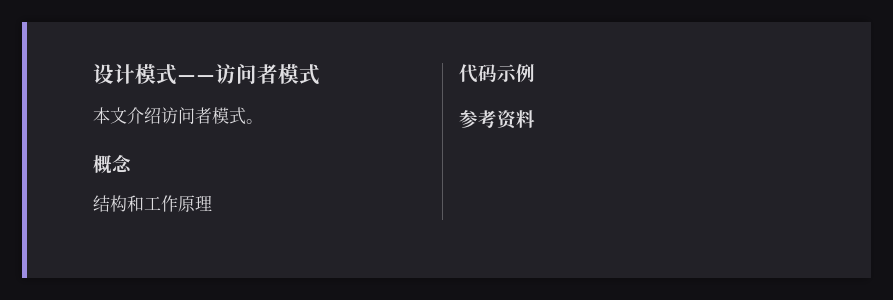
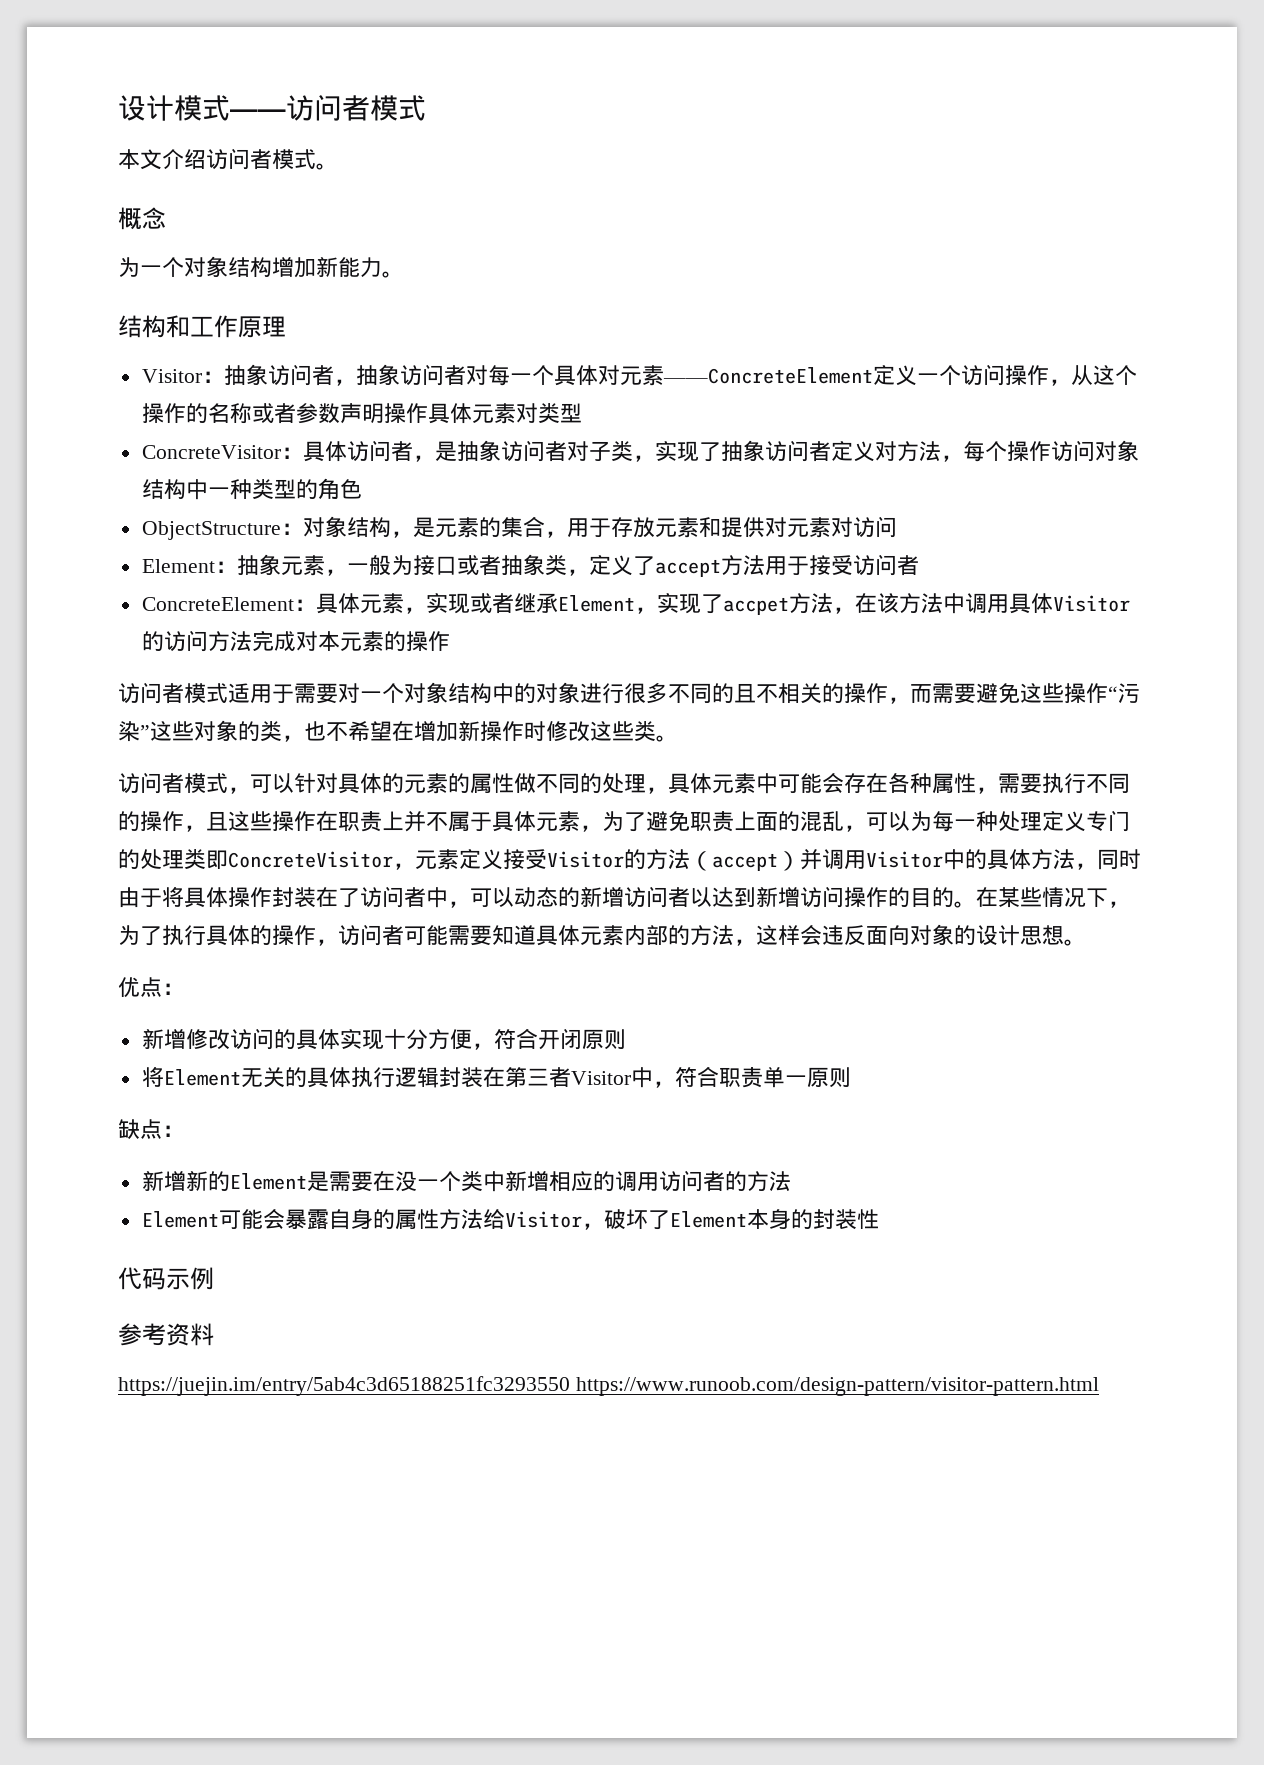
+ 为一个对象结构增加新能力。
  结构和工作原理
+ Visitor：抽象访问者，抽象访问者对每一个具体对元素——ConcreteElement定义一个访问操作，从这个操作的名称或者参数声明操作具体元素对类型
+ ConcreteVisitor：具体访问者，是抽象访问者对子类，实现了抽象访问者定义对方法，每个操作访问对象结构中一种类型的角色
+ ObjectStructure：对象结构，是元素的集合，用于存放元素和提供对元素对访问
+ Element：抽象元素，一般为接口或者抽象类，定义了accept方法用于接受访问者
+ ConcreteElement：具体元素，实现或者继承Element，实现了accpet方法，在该方法中调用具体Visitor的访问方法完成对本元素的操作
+ 访问者模式适用于需要对一个对象结构中的对象进行很多不同的且不相关的操作，而需要避免这些操作“污染”这些对象的类，也不希望在增加新操作时修改这些类。
+ 访问者模式，可以针对具体的元素的属性做不同的处理，具体元素中可能会存在各种属性，需要执行不同的操作，且这些操作在职责上并不属于具体元素，为了避免职责上面的混乱，可以为每一种处理定义专门的处理类即ConcreteVisitor，元素定义接受Visitor的方法（accept）并调用Visitor中的具体方法，同时由于将具体操作封装在了访问者中，可以动态的新增访问者以达到新增访问操作的目的。在某些情况下，为了执行具体的操作，访问者可能需要知道具体元素内部的方法，这样会违反面向对象的设计思想。
+ 优点：
+ 新增修改访问的具体实现十分方便，符合开闭原则
+ 将Element无关的具体执行逻辑封装在第三者Visitor中，符合职责单一原则
+ 缺点：
+ 新增新的Element是需要在没一个类中新增相应的调用访问者的方法
+ Element可能会暴露自身的属性方法给Visitor，破坏了Element本身的封装性
+ https://juejin.im/entry/5ab4c3d65188251fc3293550 https://www.runoob.com/design-pattern/visitor-pattern.html

